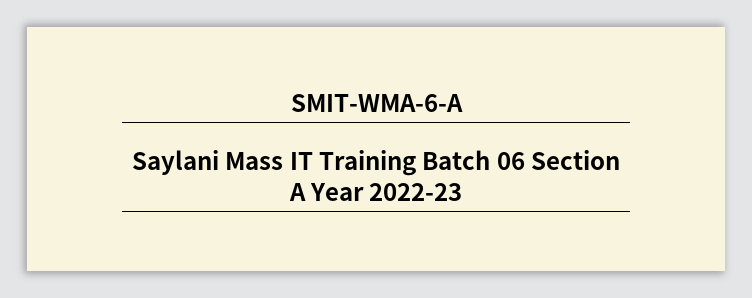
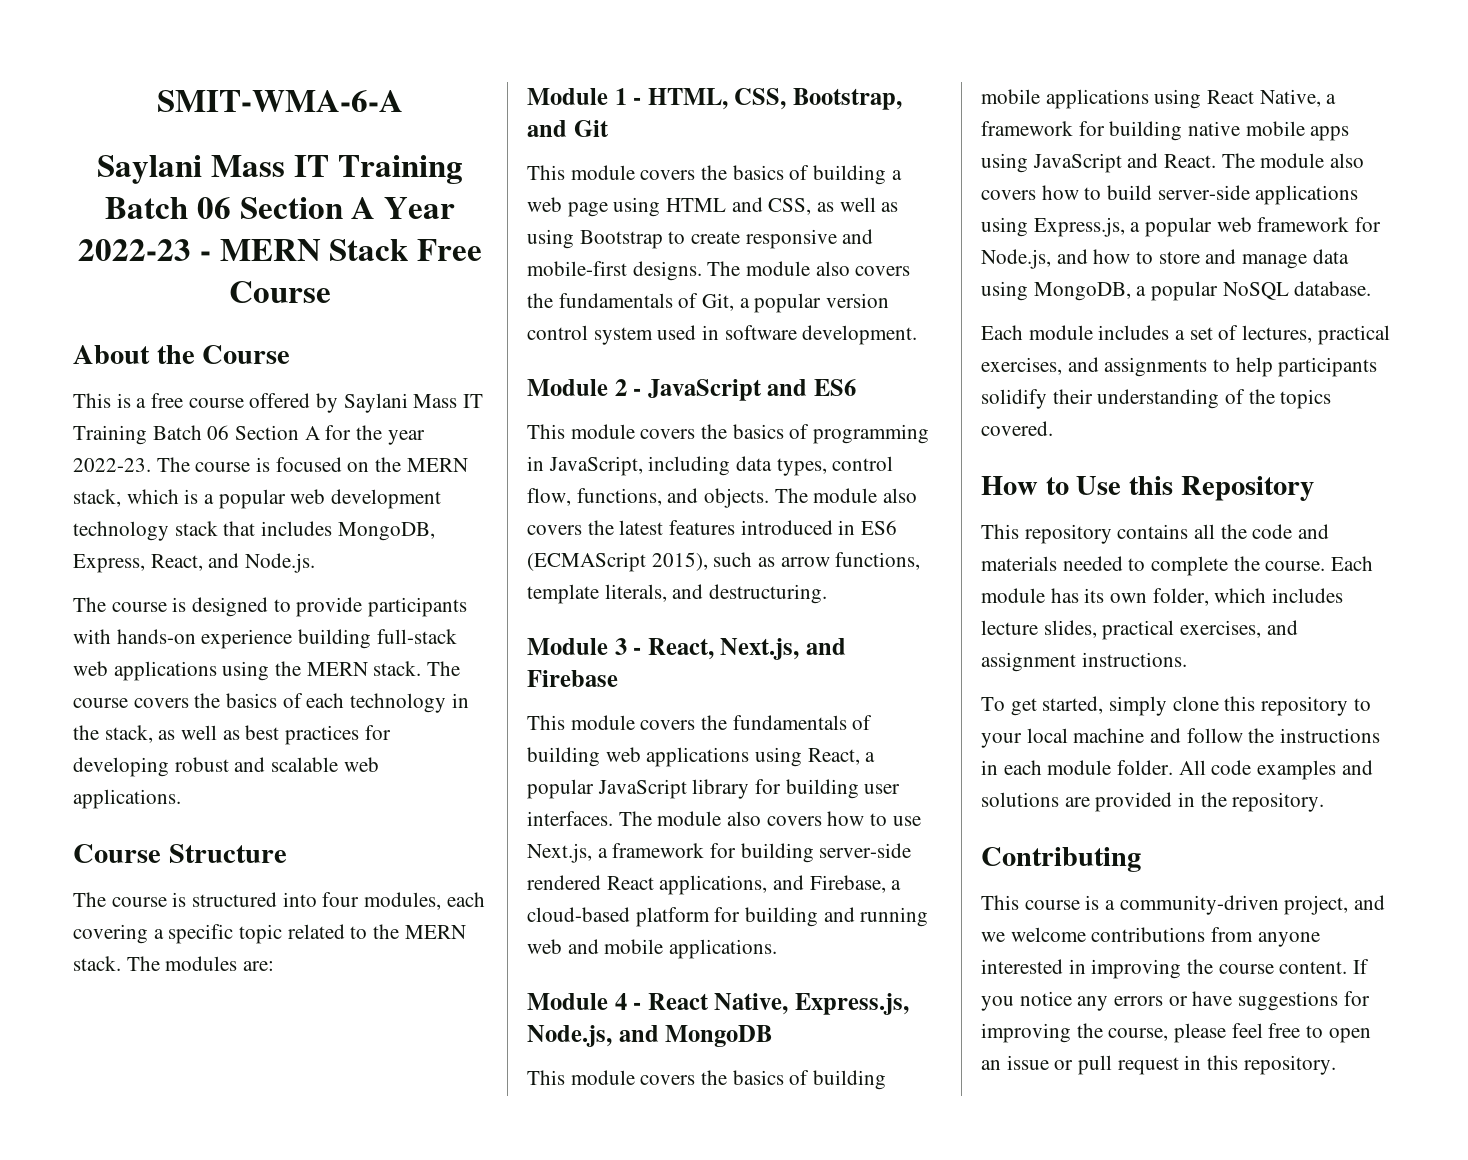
- Saylani Mass IT Training Batch 06 Section A Year 2022-23
+ Saylani Mass IT Training Batch 06 Section A Year 2022-23 - MERN Stack Free Course
+ About the Course
+ This is a free course offered by Saylani Mass IT Training Batch 06 Section A for the year 2022-23. The course is focused on the MERN stack, which is a popular web development technology stack that includes MongoDB, Express, React, and Node.js.
+ The course is designed to provide participants with hands-on experience building full-stack web applications using the MERN stack. The course covers the basics of each technology in the stack, as well as best practices for developing robust and scalable web applications.
+ Course Structure
+ The course is structured into four modules, each covering a specific topic related to the MERN stack. The modules are:
+ Module 1 - HTML, CSS, Bootstrap, and Git
+ This module covers the basics of building a web page using HTML and CSS, as well as using Bootstrap to create responsive and mobile-first designs. The module also covers the fundamentals of Git, a popular version control system used in software development.
+ Module 2 - JavaScript and ES6
+ This module covers the basics of programming in JavaScript, including data types, control flow, functions, and objects. The module also covers the latest features introduced in ES6 (ECMAScript 2015), such as arrow functions, template literals, and destructuring.
+ Module 3 - React, Next.js, and Firebase
+ This module covers the fundamentals of building web applications using React, a popular JavaScript library for building user interfaces. The module also covers how to use Next.js, a framework for building server-side rendered React applications, and Firebase, a cloud-based platform for building and running web and mobile applications.
+ Module 4 - React Native, Express.js, Node.js, and MongoDB
+ This module covers the basics of building mobile applications using React Native, a framework for building native mobile apps using JavaScript and React. The module also covers how to build server-side applications using Express.js, a popular web framework for Node.js, and how to store and manage data using MongoDB, a popular NoSQL database.
+ Each module includes a set of lectures, practical exercises, and assignments to help participants solidify their understanding of the topics covered.
+ How to Use this Repository
+ This repository contains all the code and materials needed to complete the course. Each module has its own folder, which includes lecture slides, practical exercises, and assignment instructions.
+ To get started, simply clone this repository to your local machine and follow the instructions in each module folder. All code examples and solutions are provided in the repository.
+ Contributing
+ This course is a community-driven project, and we welcome contributions from anyone interested in improving the course content. If you notice any errors or have suggestions for improving the course, please feel free to open an issue or pull request in this repository.

